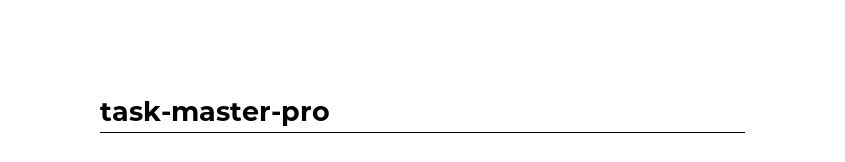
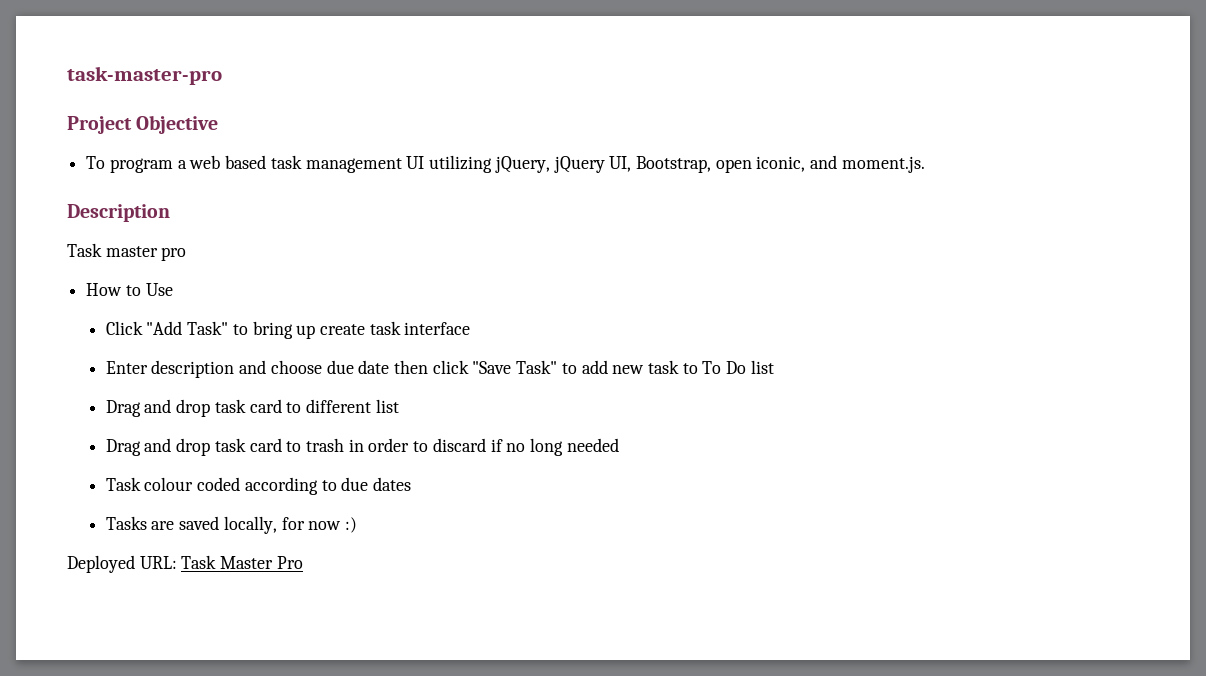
+ Project Objective
+ To program a web based task management UI utilizing jQuery, jQuery UI, Bootstrap, open iconic, and moment.js.
+ Description
+ Task master pro
+ How to Use
+ Click "Add Task" to bring up create task interface
+ Enter description and choose due date then click "Save Task" to add new task to To Do list
+ Drag and drop task card to different list
+ Drag and drop task card to trash in order to discard if no long needed
+ Task colour coded according to due dates
+ Tasks are saved locally, for now :)
+ Deployed URL: Task Master Pro

